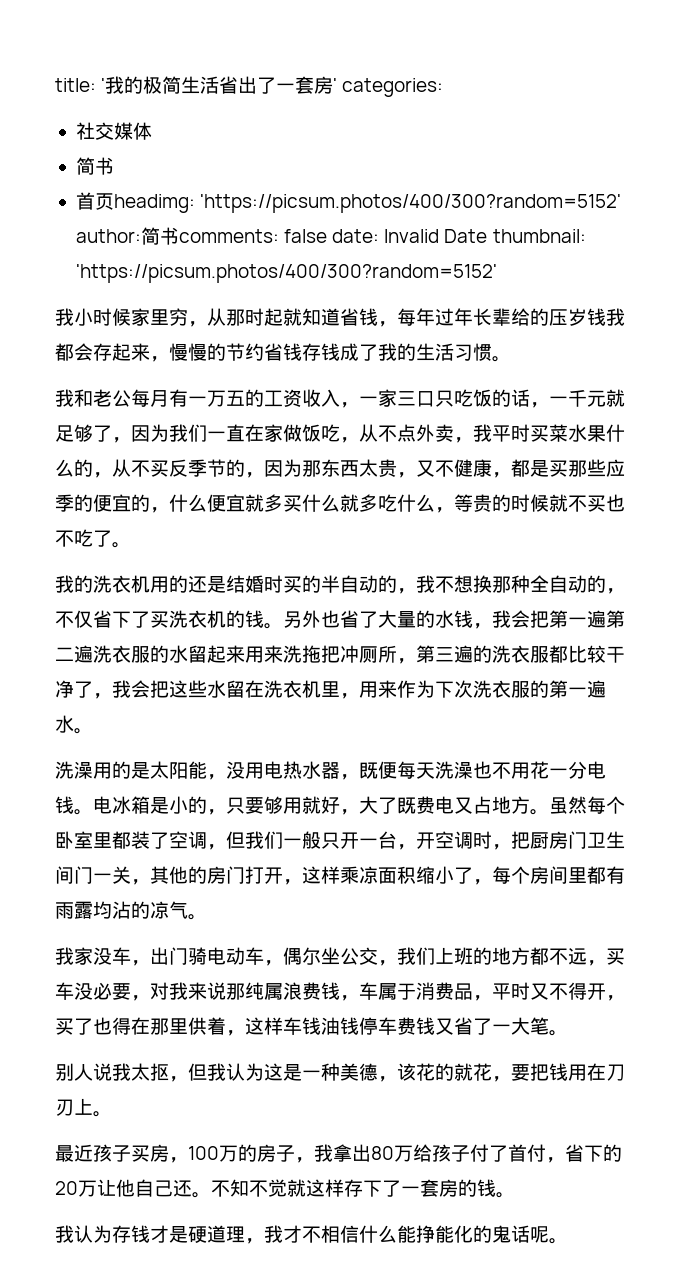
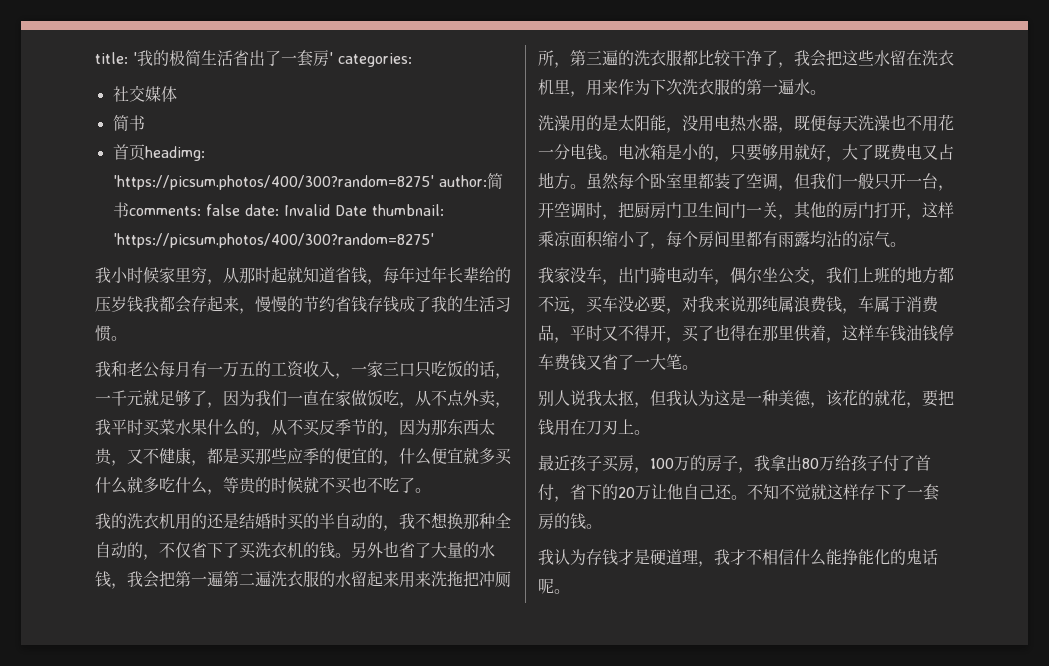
- 首页headimg: 'https://picsum.photos/400/300?random=5152' author:简书comments: false date: Invalid Date thumbnail: 'https://picsum.photos/400/300?random=5152'
+ 首页headimg: 'https://picsum.photos/400/300?random=8275' author:简书comments: false date: Invalid Date thumbnail: 'https://picsum.photos/400/300?random=8275'

